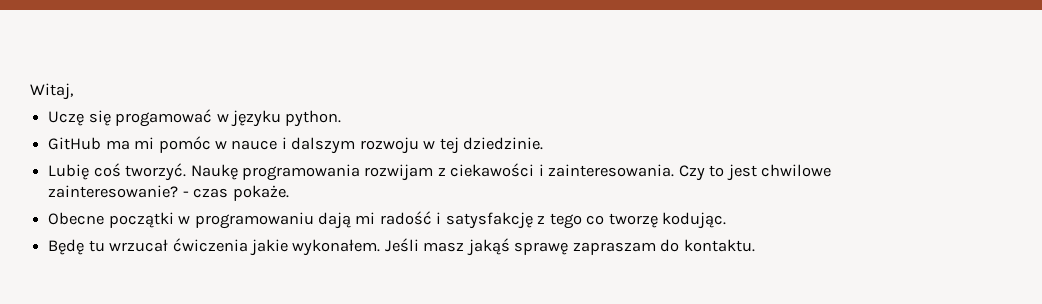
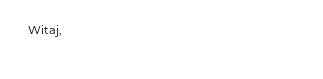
- Uczę się progamować w języku python.
- GitHub ma mi pomóc w nauce i dalszym rozwoju w tej dziedzinie.
- Lubię coś tworzyć. Naukę programowania rozwijam z ciekawości i zainteresowania. Czy to jest chwilowe zainteresowanie? - czas pokaże.
- Obecne początki w programowaniu dają mi radość i satysfakcję z tego co tworzę kodując.
- Będę tu wrzucał ćwiczenia jakie wykonałem. Jeśli masz jakąś sprawę zapraszam do kontaktu.

